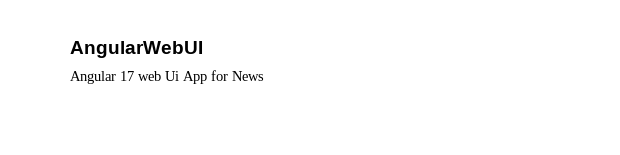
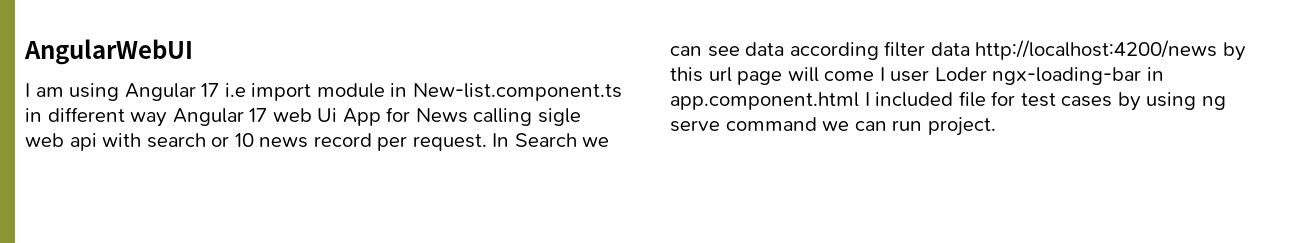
- Angular 17 web Ui App for News
+ I am using Angular 17 i.e import module in New-list.component.ts in different way Angular 17 web Ui App for News calling sigle web api with search or 10 news record per request. In Search we can see data according filter data http://localhost:4200/news by this url page will come I user Loder ngx-loading-bar in app.component.html I included file for test cases by using ng serve command we can run project.

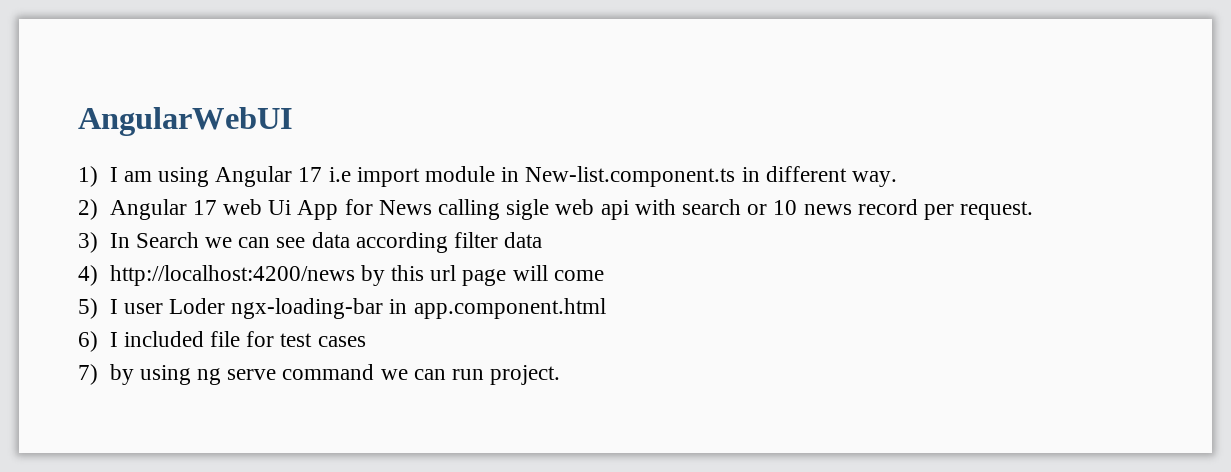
- I am using Angular 17 i.e import module in New-list.component.ts in different way Angular 17 web Ui App for News calling sigle web api with search or 10 news record per request. In Search we can see data according filter data http://localhost:4200/news by this url page will come I user Loder ngx-loading-bar in app.component.html I included file for test cases by using ng serve command we can run project.
+ 1) I am using Angular 17 i.e import module in New-list.component.ts in different way.
+ 2) Angular 17 web Ui App for News calling sigle web api with search or 10 news record per request.
+ 3) In Search we can see data according filter data
+ 4) http://localhost:4200/news by this url page will come
+ 5) I user Loder ngx-loading-bar in app.component.html
+ 6) I included file for test cases
+ 7) by using ng serve command we can run project.

